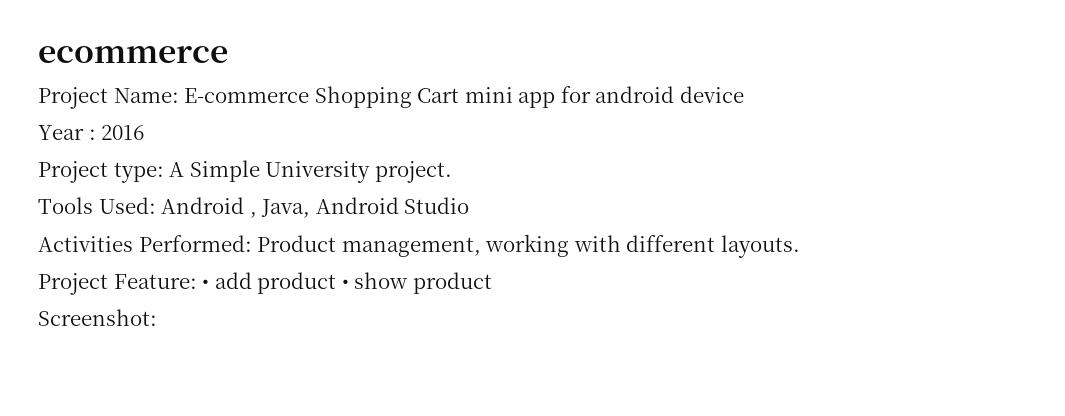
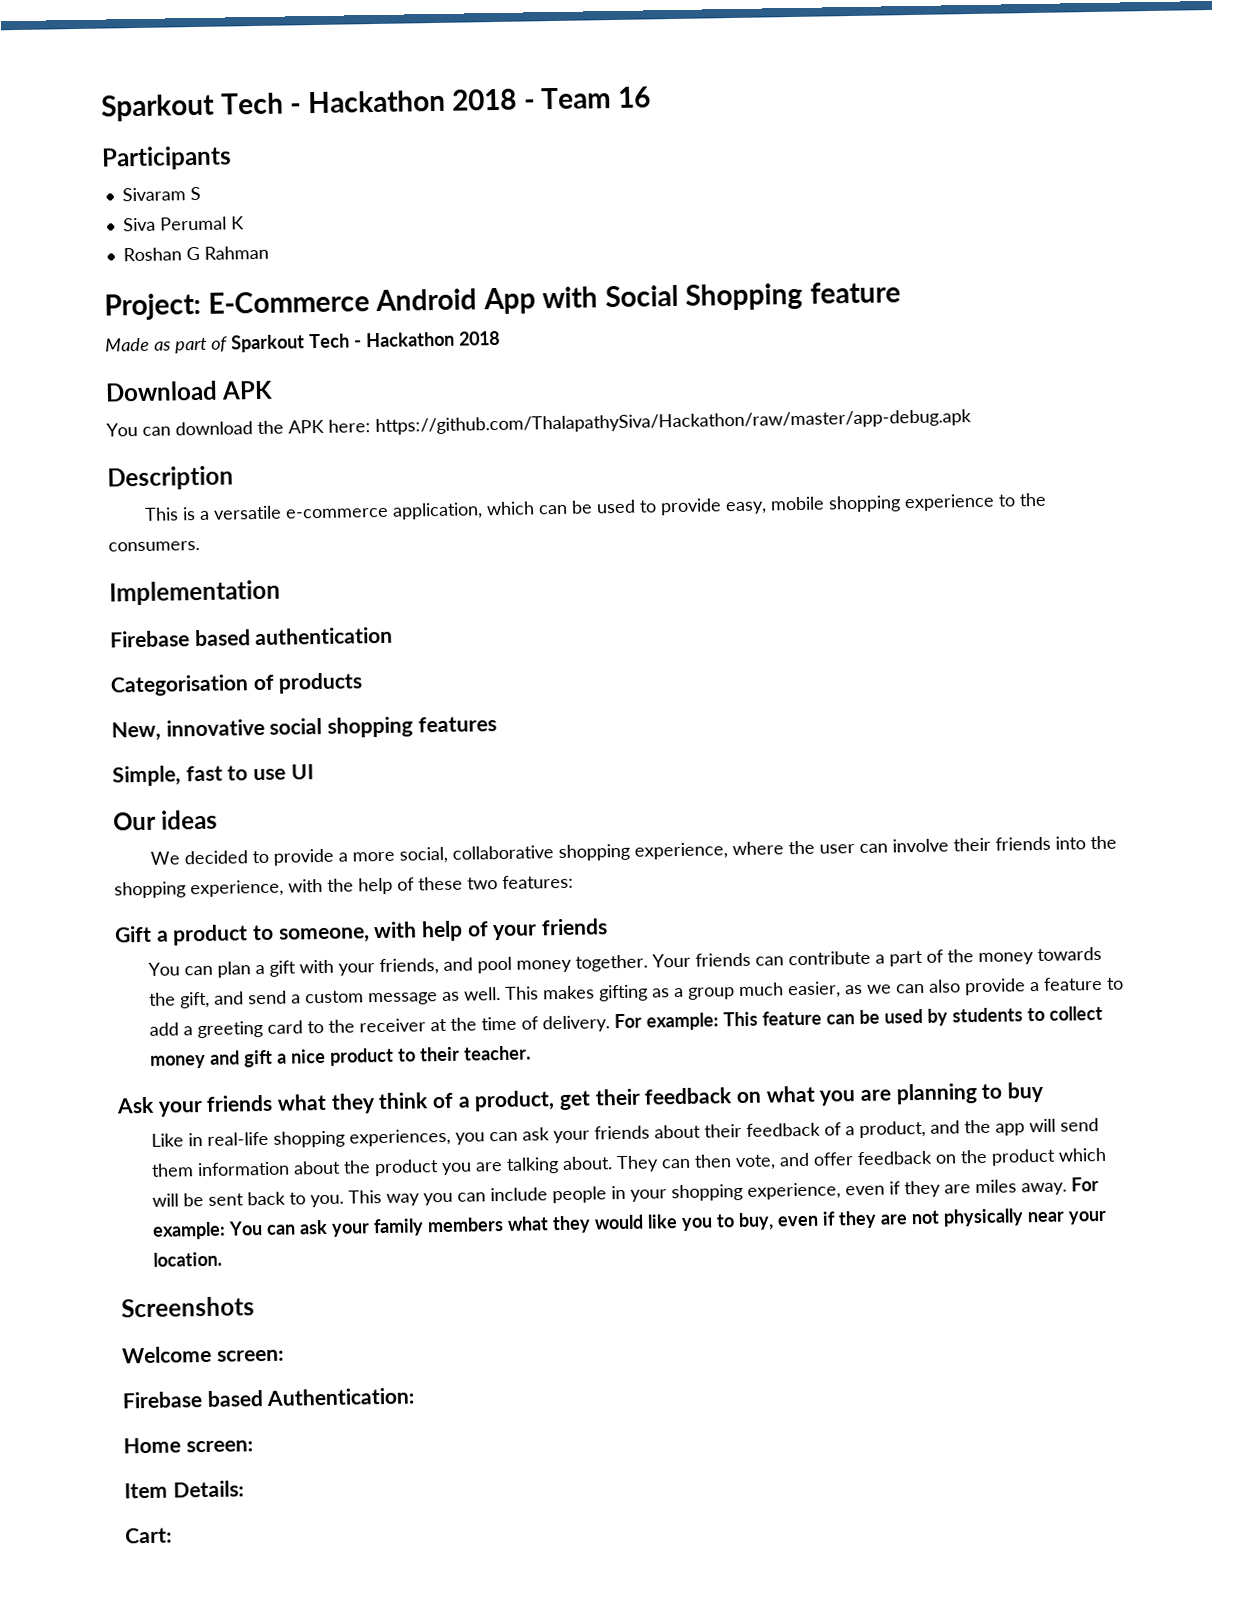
- ecommerce
- Project Name: E-commerce Shopping Cart mini app for android device
- Year : 2016
- Project type: A Simple University project.
- Tools Used: Android , Java, Android Studio
- Activities Performed: Product management, working with different layouts.
- Project Feature: • add product • show product
- Screenshot:
+ Sparkout Tech - Hackathon 2018 - Team 16
+ Participants
+ Sivaram S
+ Siva Perumal K
+ Roshan G Rahman
+ Project: E-Commerce Android App with Social Shopping feature
+ Made as part of Sparkout Tech - Hackathon 2018
+ Download APK
+ You can download the APK here: https://github.com/ThalapathySiva/Hackathon/raw/master/app-debug.apk
+ Description
+ This is a versatile e-commerce application, which can be used to provide easy, mobile shopping experience to the consumers.
+ Implementation
+ Firebase based authentication
+ Categorisation of products
+ New, innovative social shopping features
+ Simple, fast to use UI
+ Our ideas
+ We decided to provide a more social, collaborative shopping experience, where the user can involve their friends into the shopping experience, with the help of these two features:
+ Gift a product to someone, with help of your friends
+ You can plan a gift with your friends, and pool money together. Your friends can contribute a part of the money towards the gift, and send a custom message as well. This makes gifting as a group much easier, as we can also provide a feature to add a greeting card to the receiver at the time of delivery. For example: This feature can be used by students to collect money and gift a nice product to their teacher.
+ Ask your friends what they think of a product, get their feedback on what you are planning to buy
+ Like in real-life shopping experiences, you can ask your friends about their feedback of a product, and the app will send them information about the product you are talking about. They can then vote, and offer feedback on the product which will be sent back to you. This way you can include people in your shopping experience, even if they are miles away. For example: You can ask your family members what they would like you to buy, even if they are not physically near your location.
+ Screenshots
+ Welcome screen:
+ Firebase based Authentication:
+ Home screen:
+ Item Details:
+ Cart:

